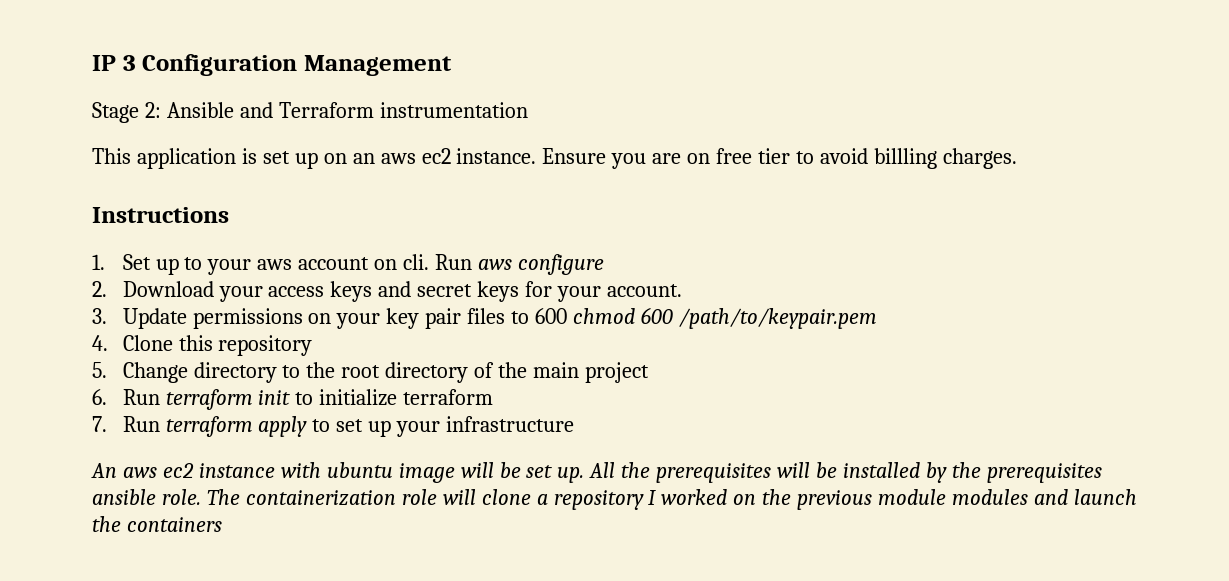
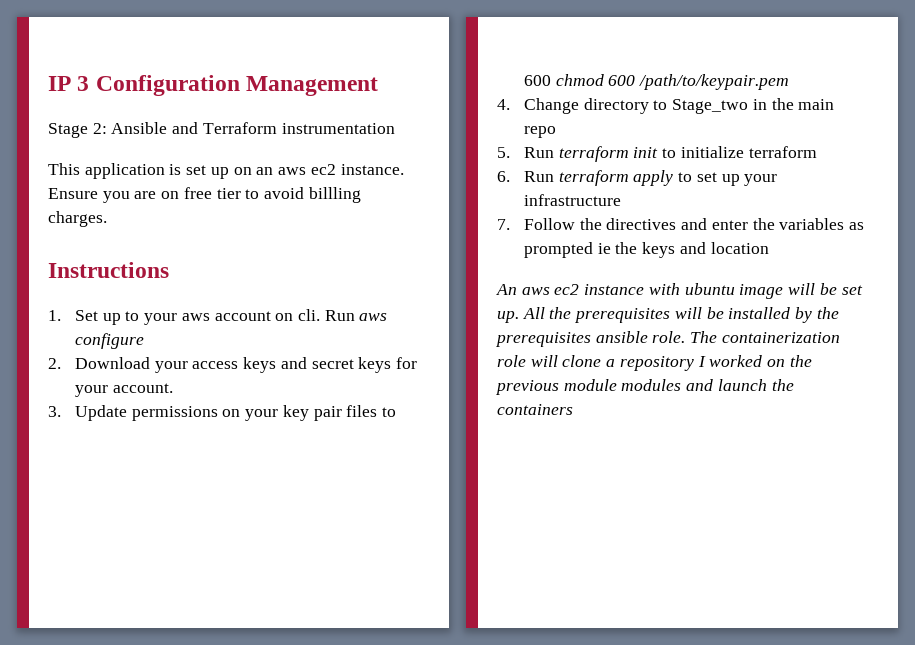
- 4. Clone this repository
- 5. Change directory to the root directory of the main project
- 6. Run terraform init to initialize terraform
+ 4. Change directory to Stage_two in the main repo
+ 5. Run terraform init to initialize terraform
- 7. Run terraform apply to set up your infrastructure
+ 6. Run terraform apply to set up your infrastructure
+ 7. Follow the directives and enter the variables as prompted ie the keys and location

